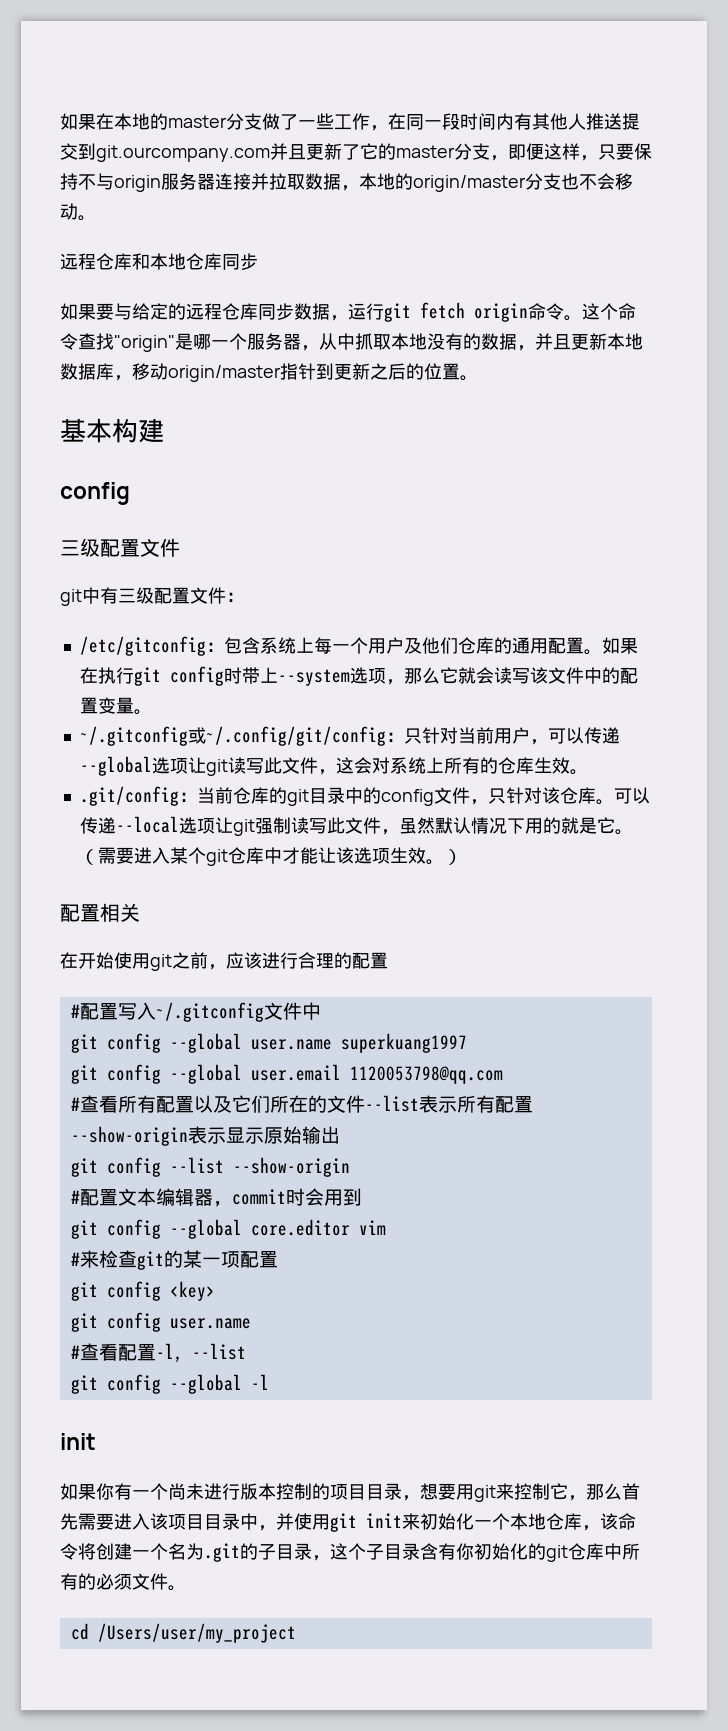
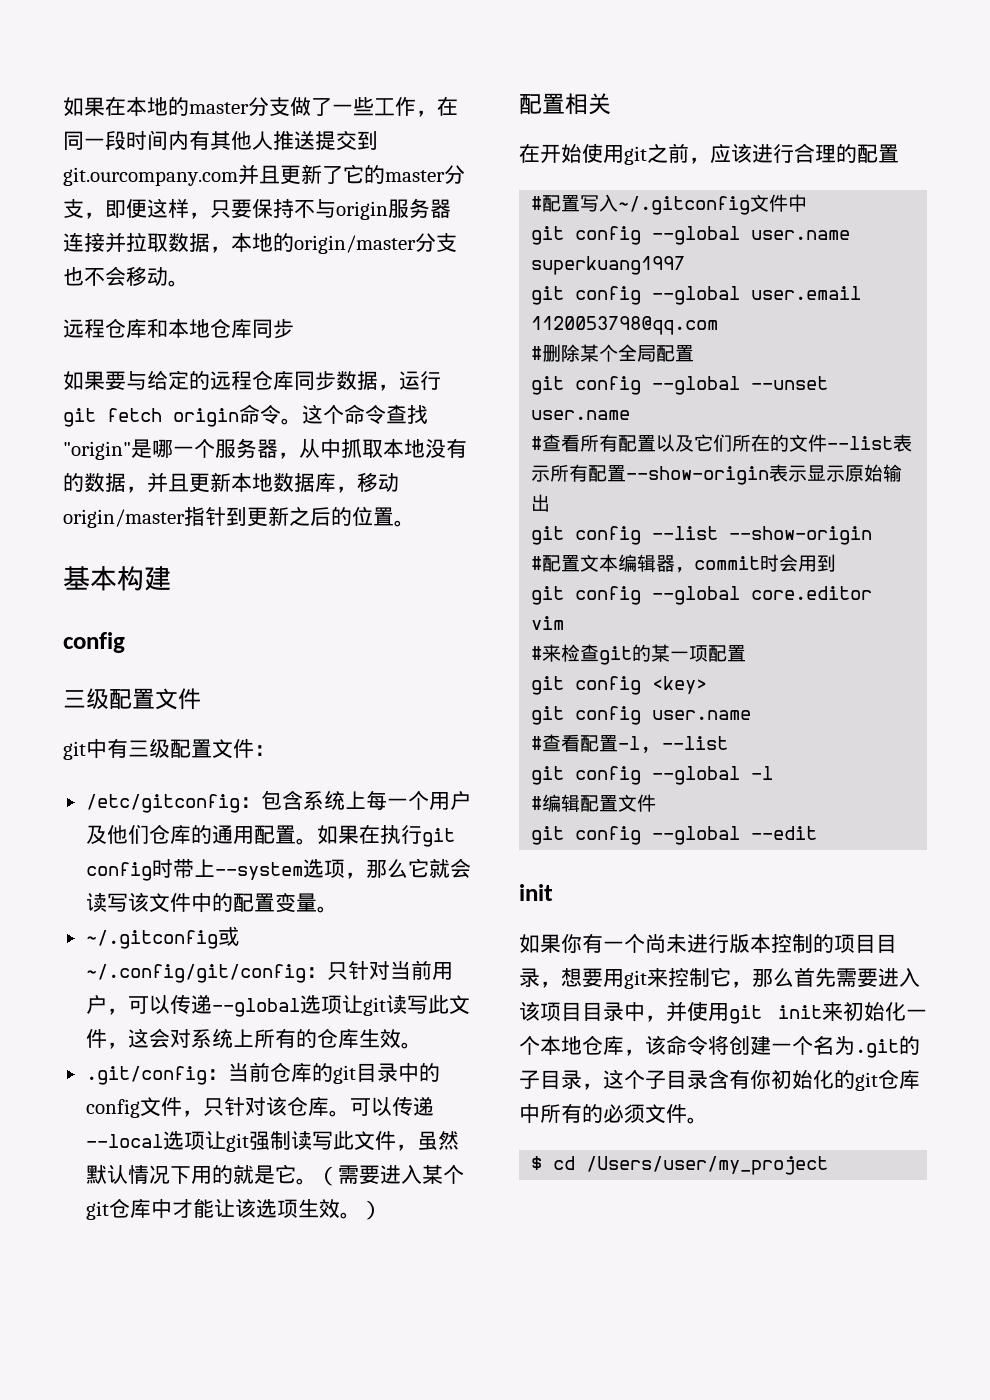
+ #删除某个全局配置
+ git config --global --unset user.name
+ #编辑配置文件
+ git config --global --edit
- cd /Users/user/my_project
+ $ cd /Users/user/my_project

